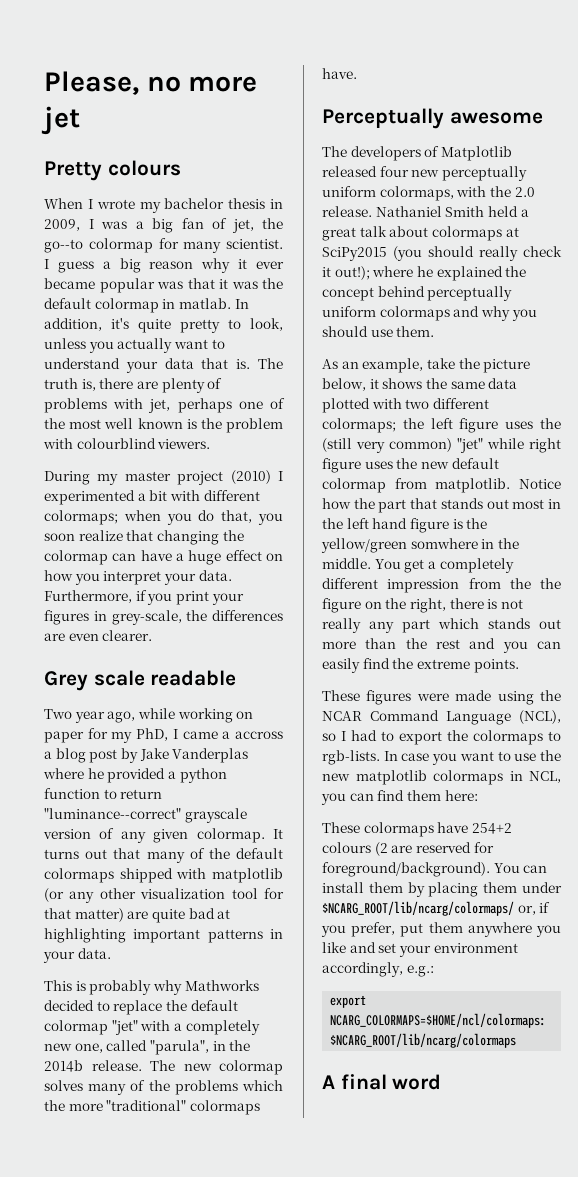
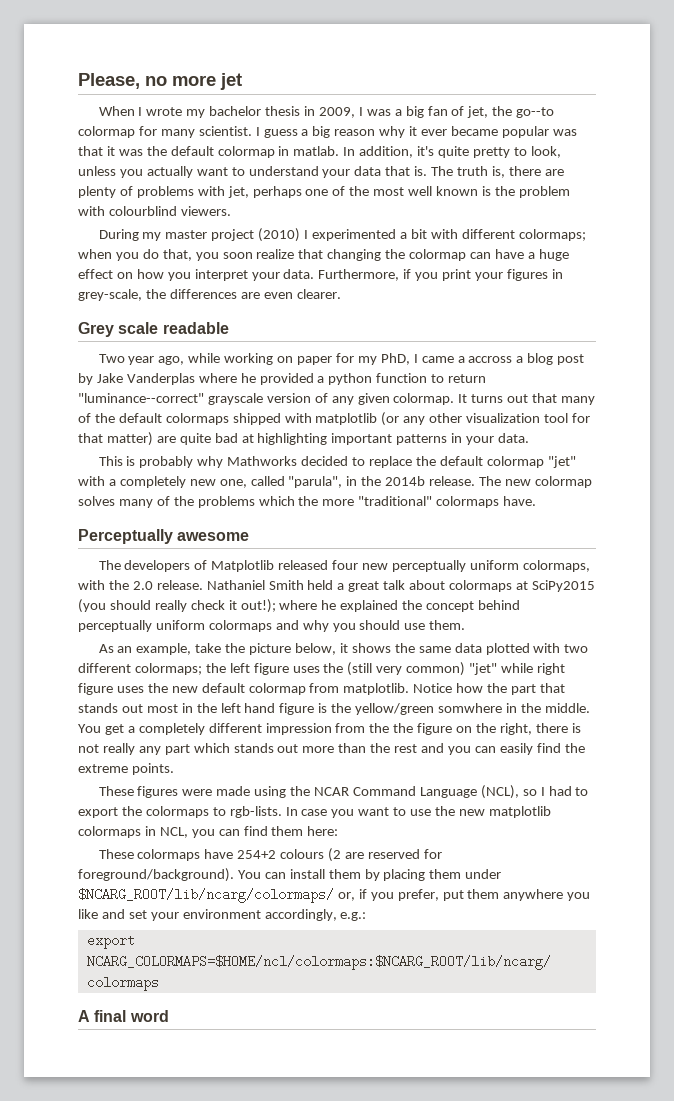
- Pretty colours

